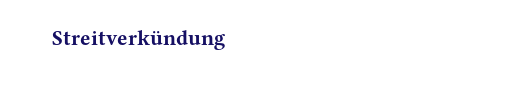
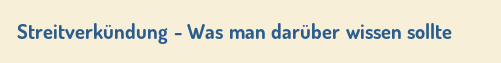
- Streitverkündung
+ Streitverkündung - Was man darüber wissen sollte

